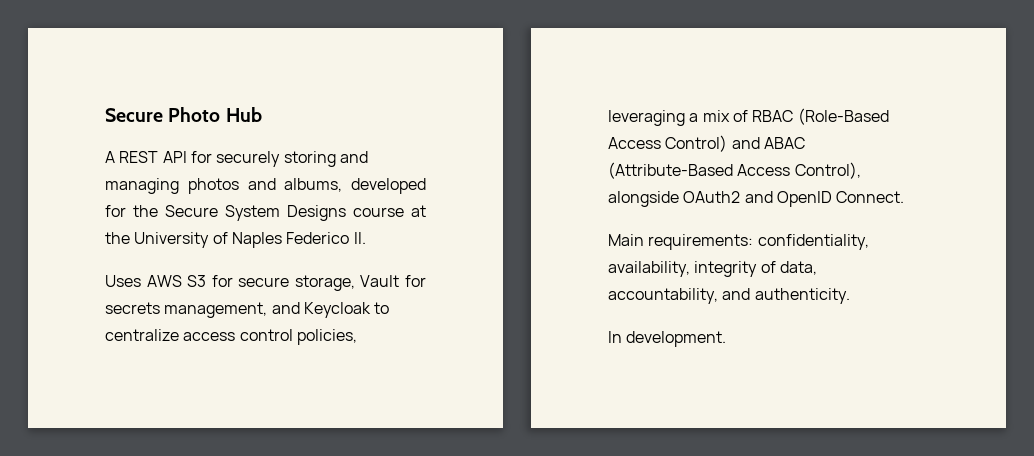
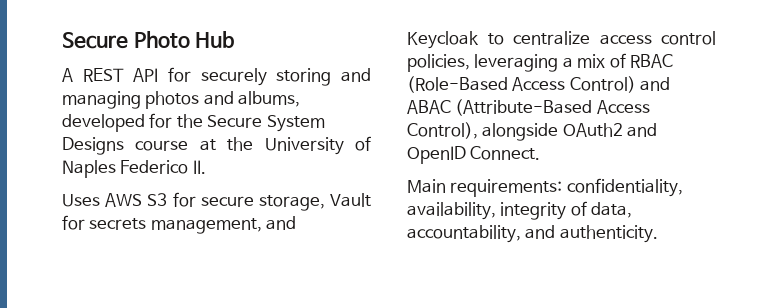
- In development.

